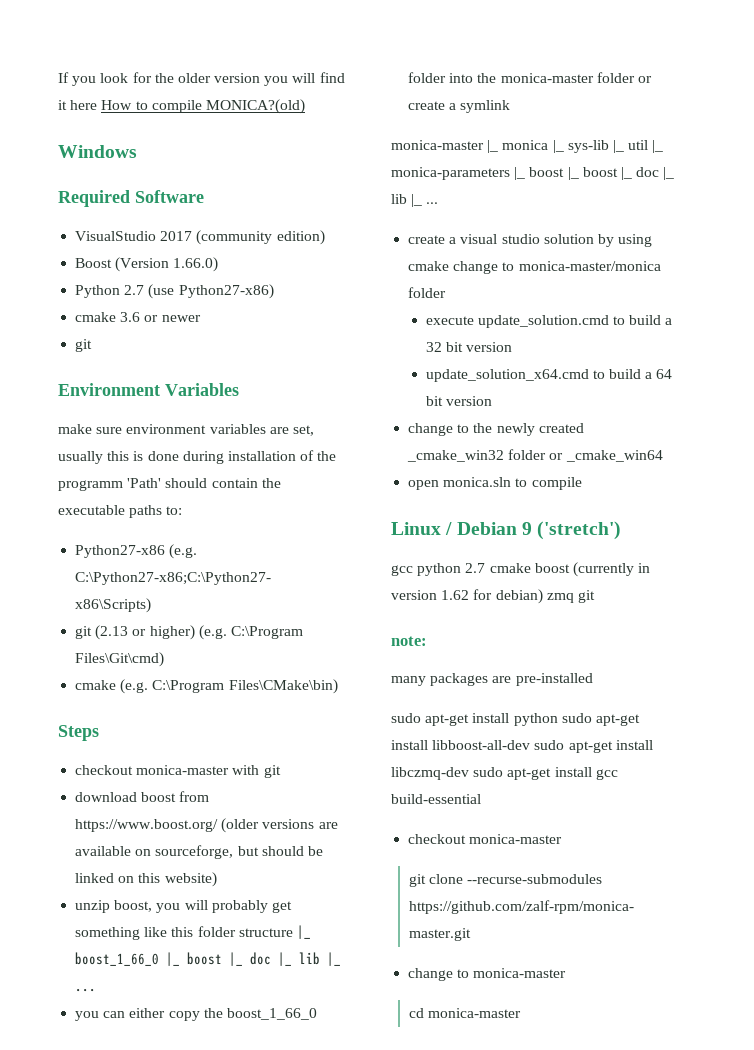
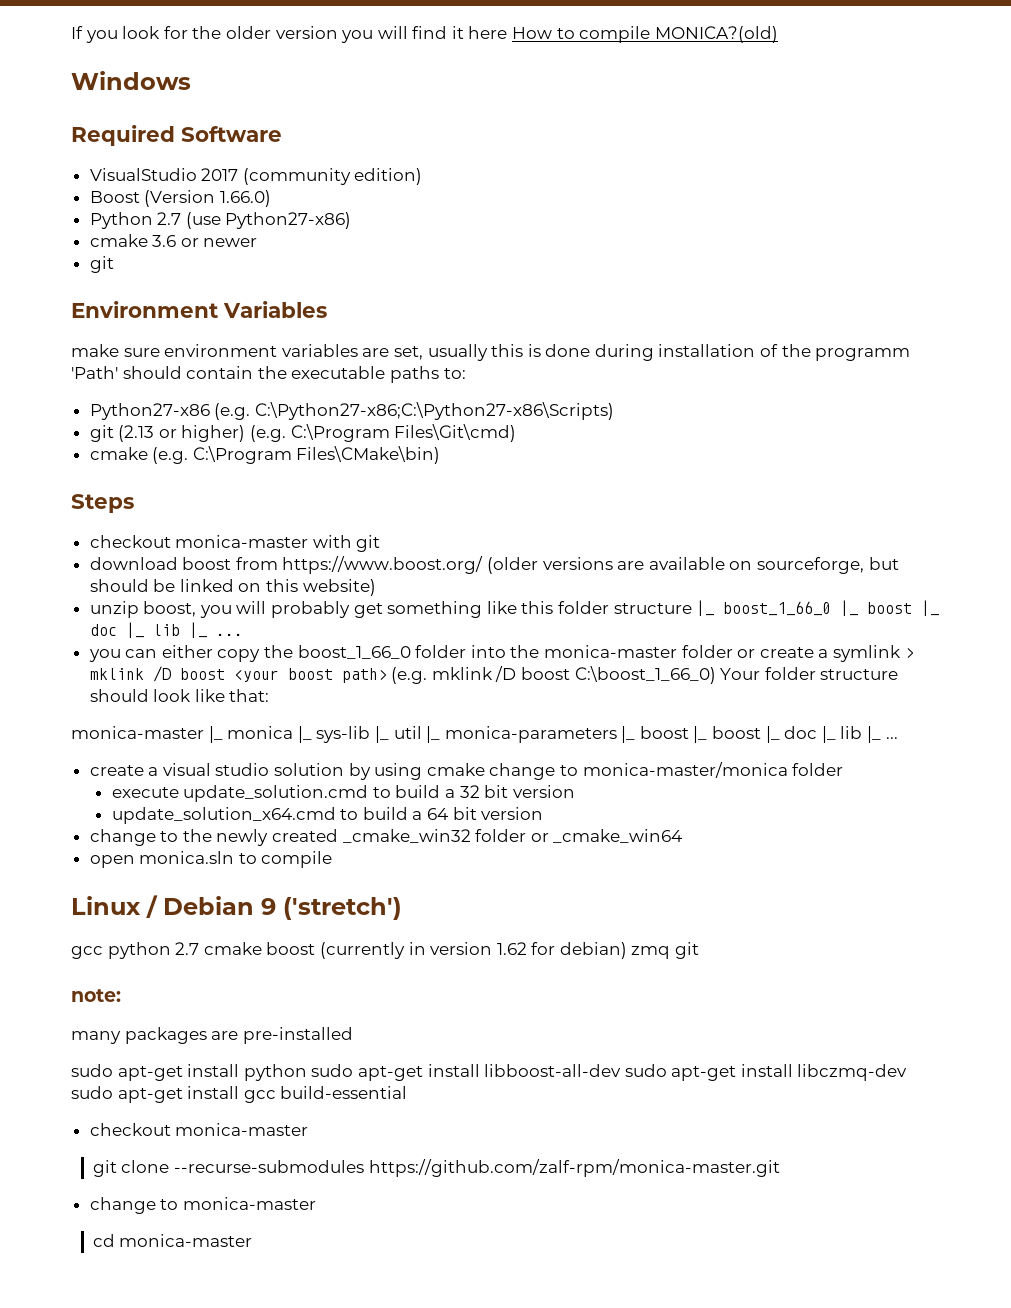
- you can either copy the boost_1_66_0 folder into the monica-master folder or create a symlink
+ you can either copy the boost_1_66_0 folder into the monica-master folder or create a symlink > mklink /D boost <your boost path> (e.g. mklink /D boost C:\boost_1_66_0) Your folder structure should look like that:

